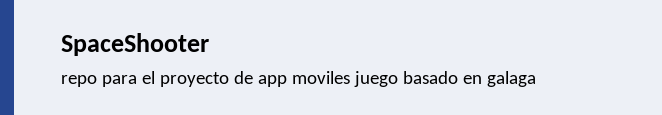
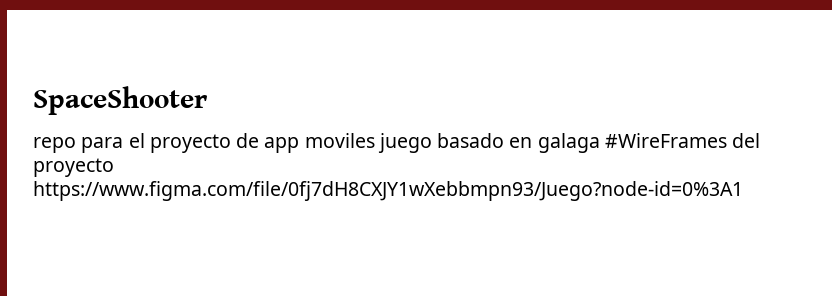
- repo para el proyecto de app moviles juego basado en galaga
+ repo para el proyecto de app moviles juego basado en galaga #WireFrames del proyecto https://www.figma.com/file/0fj7dH8CXJY1wXebbmpn93/Juego?node-id=0%3A1

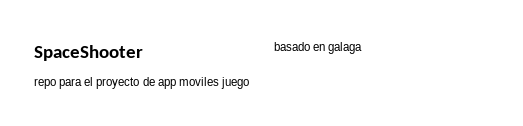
- repo para el proyecto de app moviles juego basado en galaga #WireFrames del proyecto https://www.figma.com/file/0fj7dH8CXJY1wXebbmpn93/Juego?node-id=0%3A1
+ repo para el proyecto de app moviles juego basado en galaga

